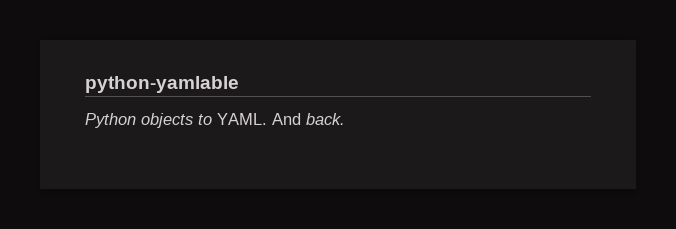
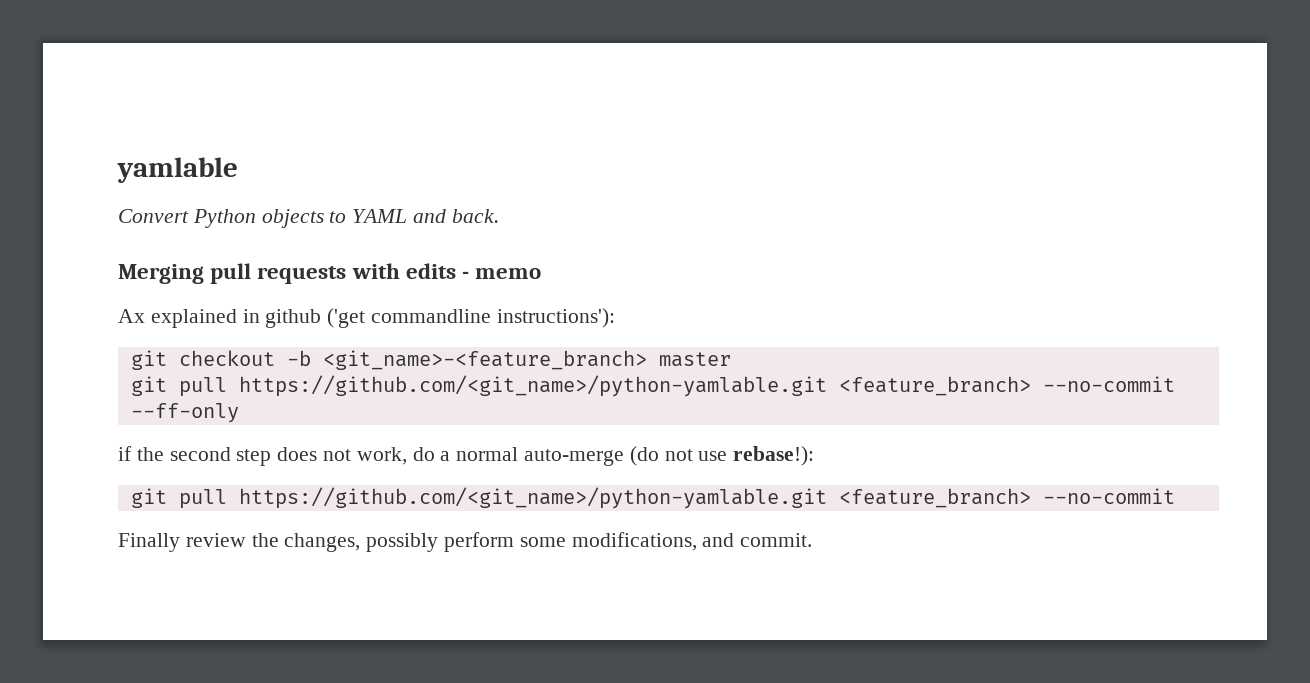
- python-yamlable
- Python objects to YAML. And back.
+ yamlable
+ Convert Python objects to YAML and back.
+ Merging pull requests with edits - memo
+ Ax explained in github ('get commandline instructions'):
+ git checkout -b <git_name>-<feature_branch> master
+ git pull https://github.com/<git_name>/python-yamlable.git <feature_branch> --no-commit --ff-only
+ if the second step does not work, do a normal auto-merge (do not use rebase!):
+ git pull https://github.com/<git_name>/python-yamlable.git <feature_branch> --no-commit
+ Finally review the changes, possibly perform some modifications, and commit.

